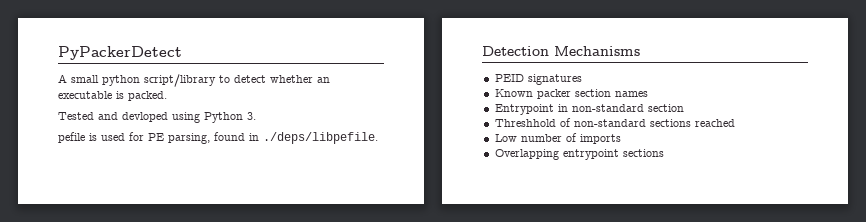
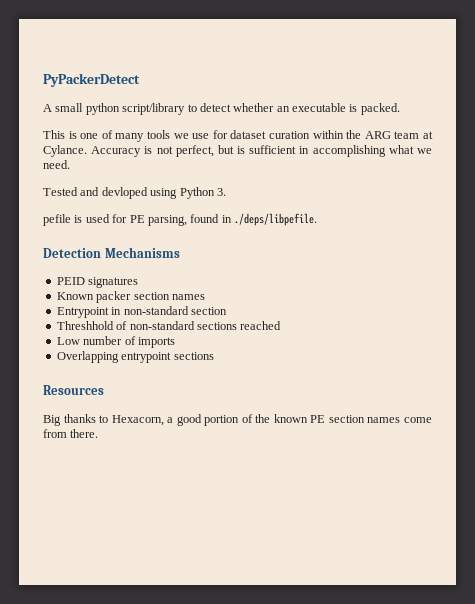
+ This is one of many tools we use for dataset curation within the ARG team at Cylance. Accuracy is not perfect, but is sufficient in accomplishing what we need.
+ Resources
+ Big thanks to Hexacorn, a good portion of the known PE section names come from there.

